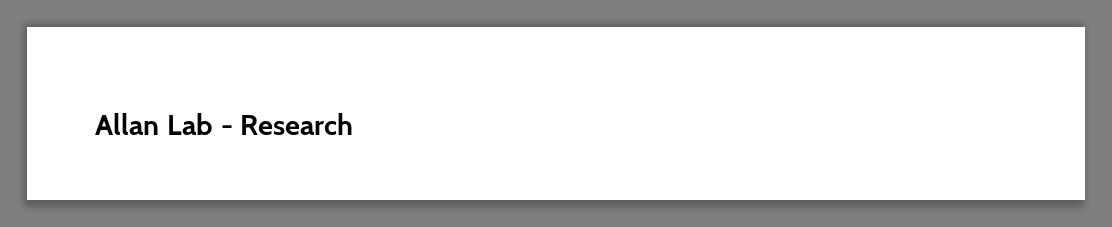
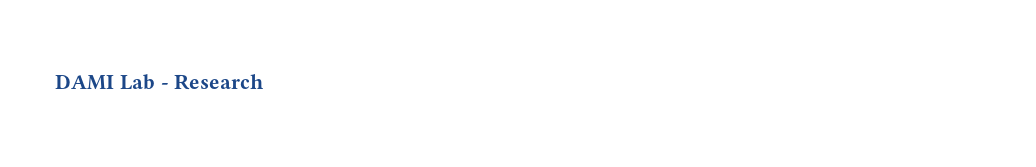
- Allan Lab - Research
+ DAMI Lab - Research

